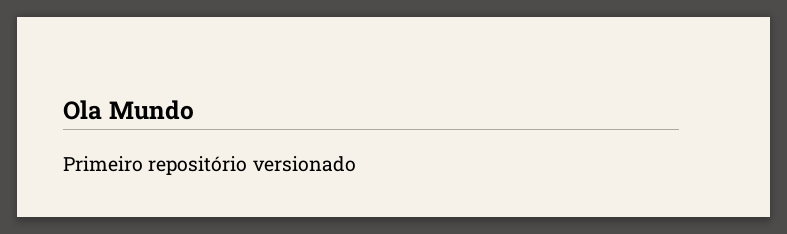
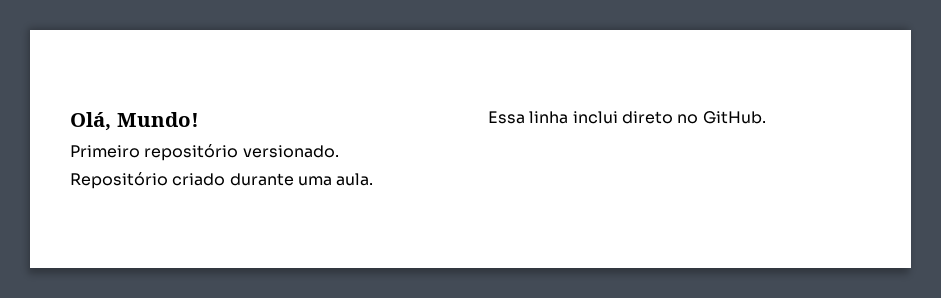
- Ola Mundo
+ Olá, Mundo!
- Primeiro repositório versionado
+ Primeiro repositório versionado.
+ Repositório criado durante uma aula.
+ Essa linha inclui direto no GitHub.

